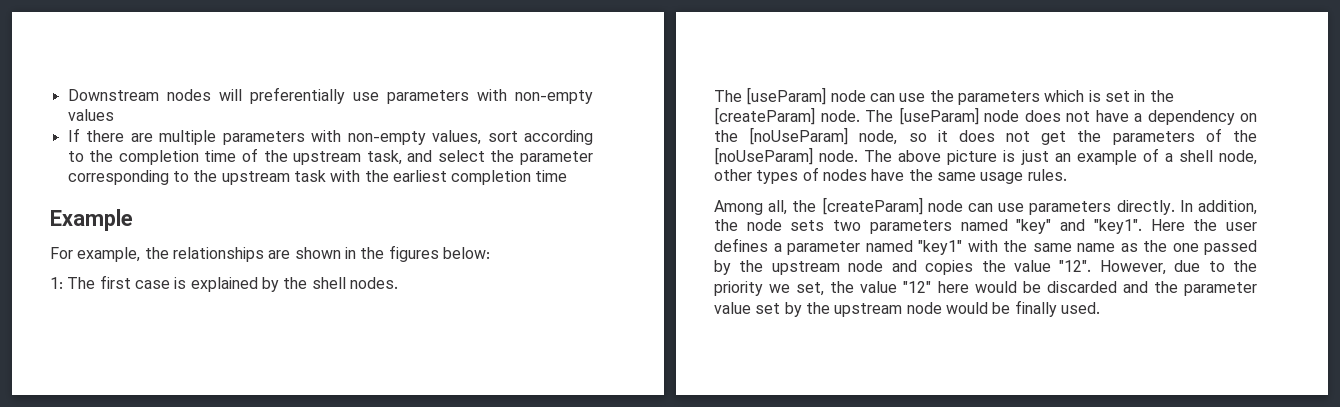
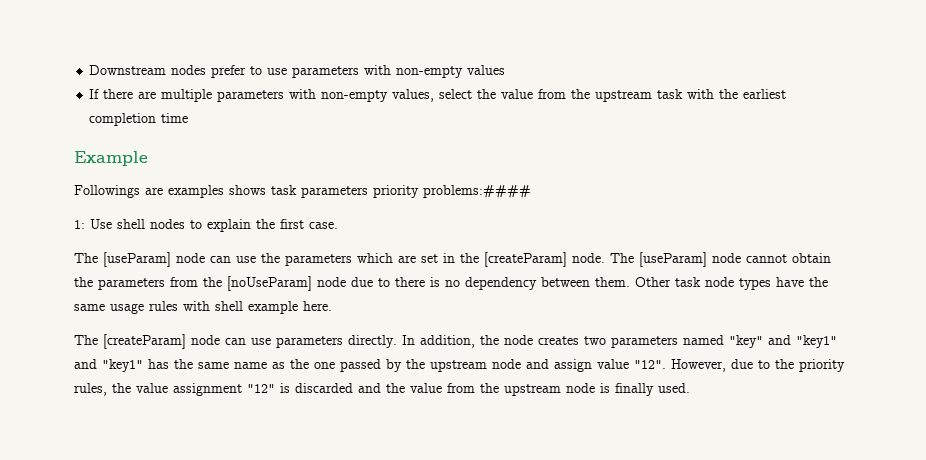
- Downstream nodes will preferentially use parameters with non-empty values
+ Downstream nodes prefer to use parameters with non-empty values
- If there are multiple parameters with non-empty values, sort according to the completion time of the upstream task, and select the parameter corresponding to the upstream task with the earliest completion time
+ If there are multiple parameters with non-empty values, select the value from the upstream task with the earliest completion time
- For example, the relationships are shown in the figures below:
- 1: The first case is explained by the shell nodes.
+ Followings are examples shows task parameters priority problems:####
+ 1: Use shell nodes to explain the first case.
- The [useParam] node can use the parameters which is set in the [createParam] node.
+ The [useParam] node can use the parameters which are set in the [createParam] node.
- The [useParam] node does not have a dependency on the [noUseParam] node, so it does not get the parameters of the [noUseParam] node. The above picture is just an example of a shell node, other types of nodes have the same usage rules.
- Among all, the [createParam] node can use parameters directly.
+ The [useParam] node cannot obtain the parameters from the [noUseParam] node due to there is no dependency between them. Other task node types have the same usage rules with shell example here.
+ The [createParam] node can use parameters directly.
- In addition, the node sets two parameters named "key" and "key1". Here the user defines a parameter named "key1" with the same name as the one passed by the upstream node and copies the value "12".
+ In addition, the node creates two parameters named "key" and "key1" and "key1" has the same name as the one passed by the upstream node and assign value "12".
- However, due to the priority we set, the value "12" here would be discarded and the parameter value set by the upstream node would be finally used.
+ However, due to the priority rules, the value assignment "12" is discarded and the value from the upstream node is finally used.

